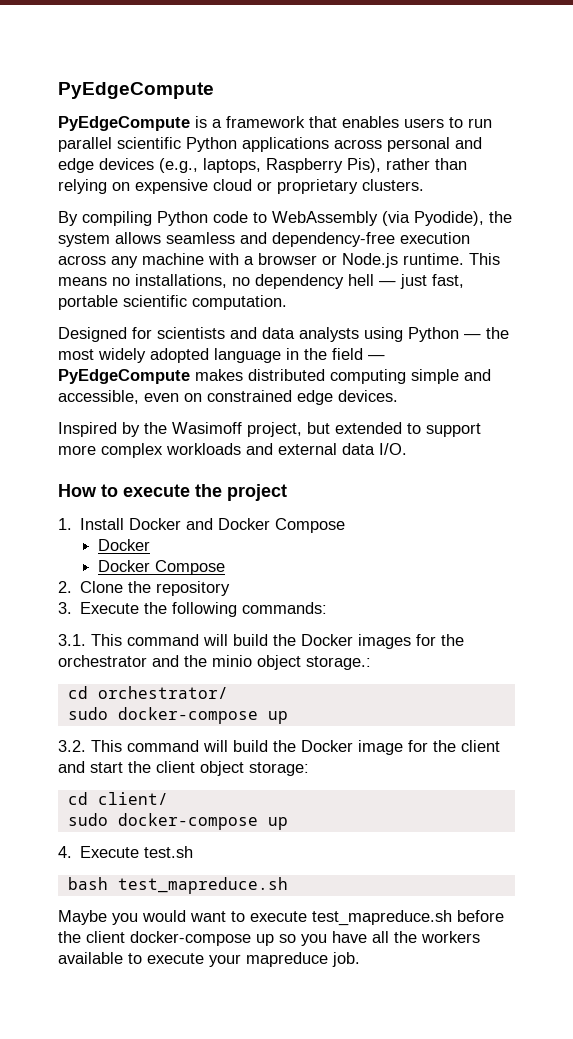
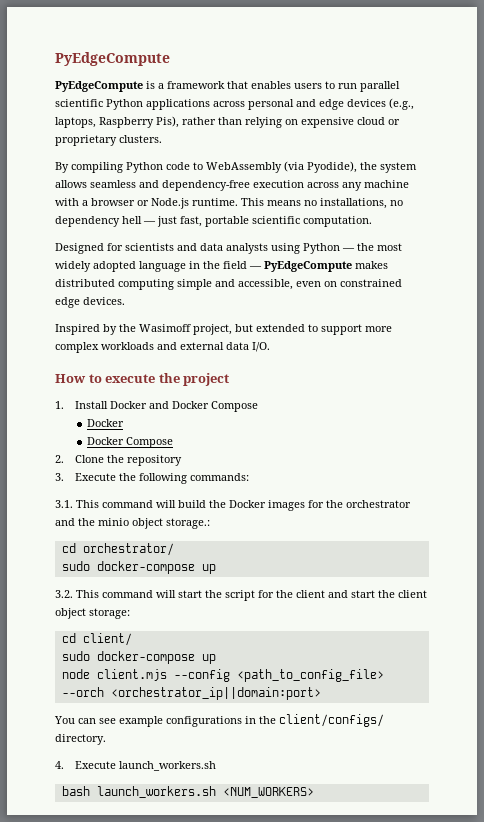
- 3.2. This command will build the Docker image for the client and start the client object storage:
+ 3.2. This command will start the script for the client and start the client object storage:
+ node client.mjs --config <path_to_config_file> --orch <orchestrator_ip||domain:port>
+ You can see example configurations in the client/configs/ directory.
- 4. Execute test.sh
+ 4. Execute launch_workers.sh
- bash test_mapreduce.sh
- Maybe you would want to execute test_mapreduce.sh before the client docker-compose up so you have all the workers available to execute your mapreduce job.
+ bash launch_workers.sh <NUM_WORKERS>

